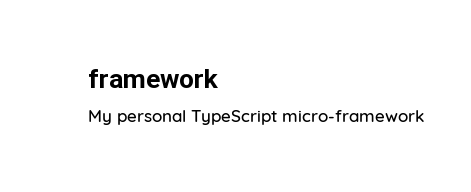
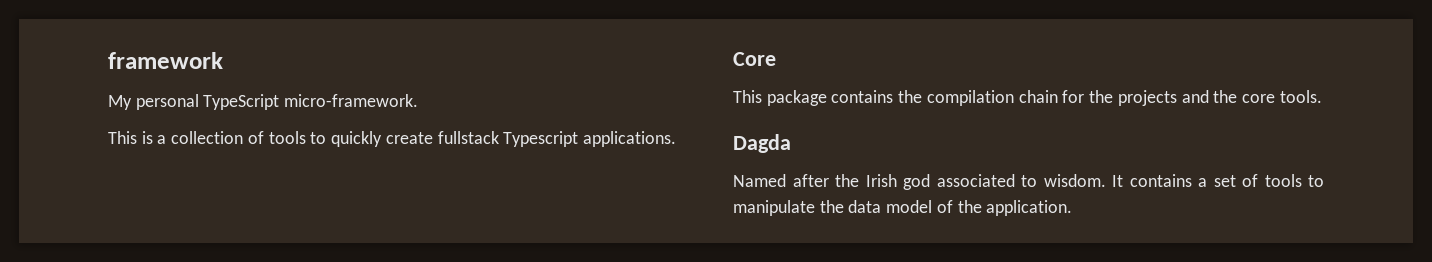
- My personal TypeScript micro-framework
+ My personal TypeScript micro-framework.
+ This is a collection of tools to quickly create fullstack Typescript applications.
+ Core
+ This package contains the compilation chain for the projects and the core tools.
+ Dagda
+ Named after the Irish god associated to wisdom. It contains a set of tools to manipulate the data model of the application.

